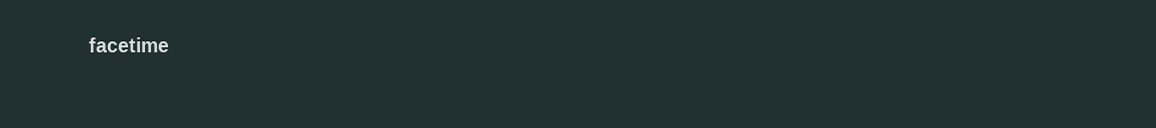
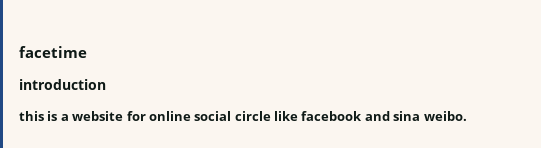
+ introduction
+ this is a website for online social circle like facebook and sina weibo.

